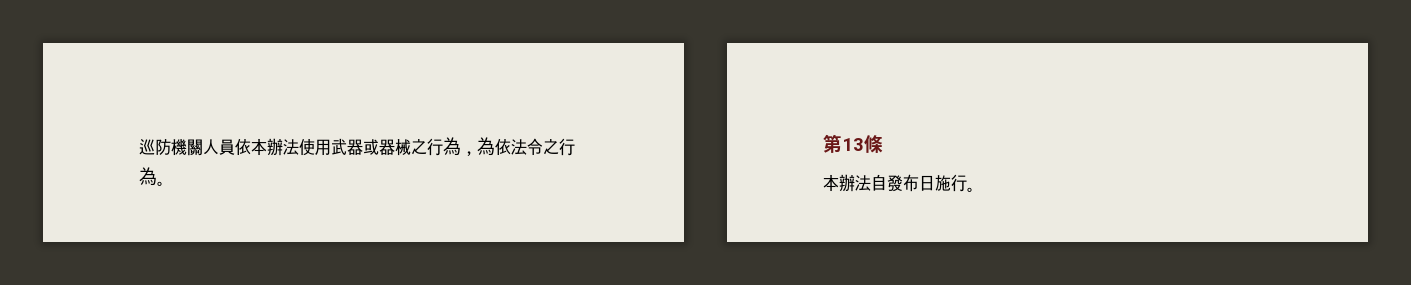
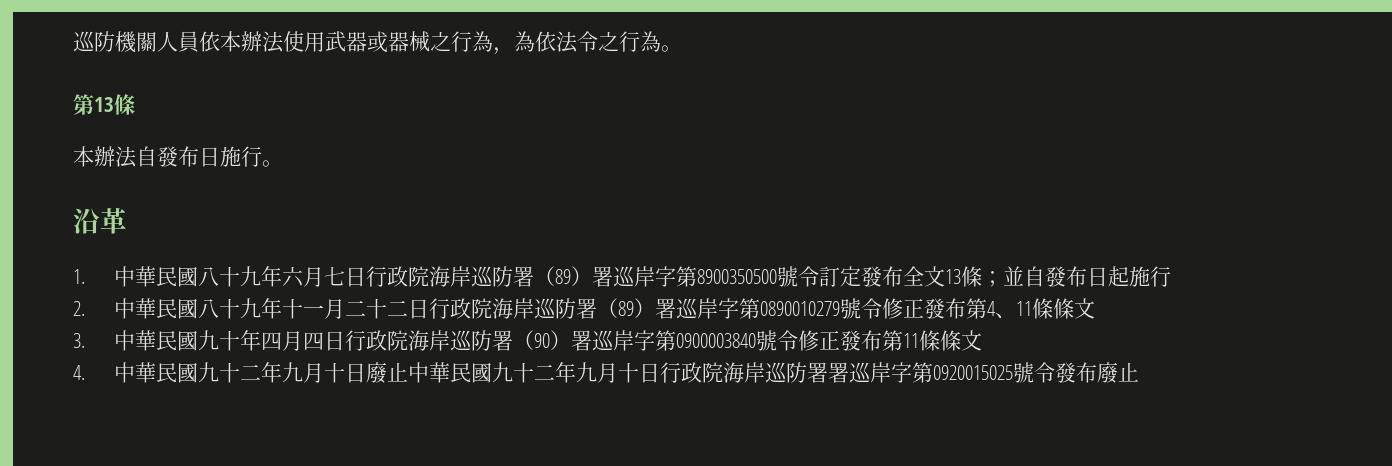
+ 沿革
+ 1.中華民國八十九年六月七日行政院海岸巡防署（89）署巡岸字第8900350500號令訂定發布全文13條；並自發布日起施行
+ 2.中華民國八十九年十一月二十二日行政院海岸巡防署（89）署巡岸字第0890010279號令修正發布第4、11條條文
+ 3.中華民國九十年四月四日行政院海岸巡防署（90）署巡岸字第0900003840號令修正發布第11條條文
+ 4.中華民國九十二年九月十日廢止中華民國九十二年九月十日行政院海岸巡防署署巡岸字第0920015025號令發布廢止

